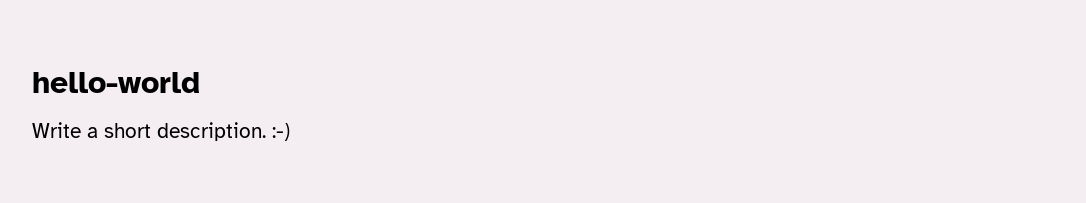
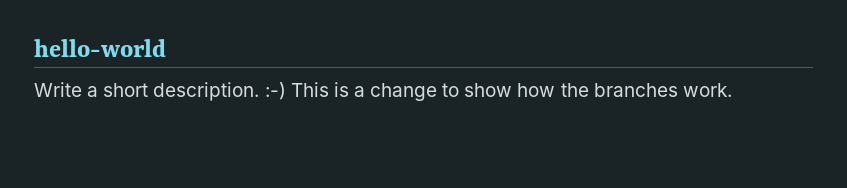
- Write a short description. :-)
+ Write a short description. :-) This is a change to show how the branches work.

